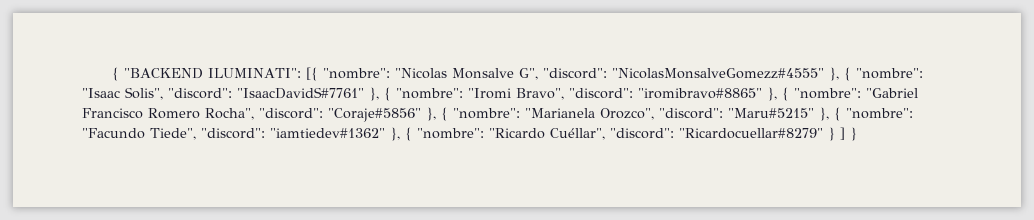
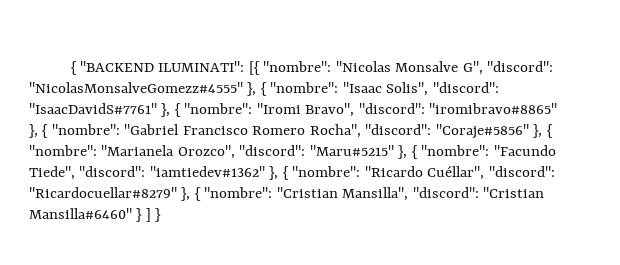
- { "BACKEND ILUMINATI": [{ "nombre": "Nicolas Monsalve G", "discord": "NicolasMonsalveGomezz#4555" }, { "nombre": "Isaac Solis", "discord": "IsaacDavidS#7761" }, { "nombre": "Iromi Bravo", "discord": "iromibravo#8865" }, { "nombre": "Gabriel Francisco Romero Rocha", "discord": "Coraje#5856" }, { "nombre": "Marianela Orozco", "discord": "Maru#5215" }, { "nombre": "Facundo Tiede", "discord": "iamtiedev#1362" }, { "nombre": "Ricardo Cuéllar", "discord": "Ricardocuellar#8279" } ] }
+ { "BACKEND ILUMINATI": [{ "nombre": "Nicolas Monsalve G", "discord": "NicolasMonsalveGomezz#4555" }, { "nombre": "Isaac Solis", "discord": "IsaacDavidS#7761" }, { "nombre": "Iromi Bravo", "discord": "iromibravo#8865" }, { "nombre": "Gabriel Francisco Romero Rocha", "discord": "Coraje#5856" }, { "nombre": "Marianela Orozco", "discord": "Maru#5215" }, { "nombre": "Facundo Tiede", "discord": "iamtiedev#1362" }, { "nombre": "Ricardo Cuéllar", "discord": "Ricardocuellar#8279" }, { "nombre": "Cristian Mansilla", "discord": "Cristian Mansilla#6460" } ] }

